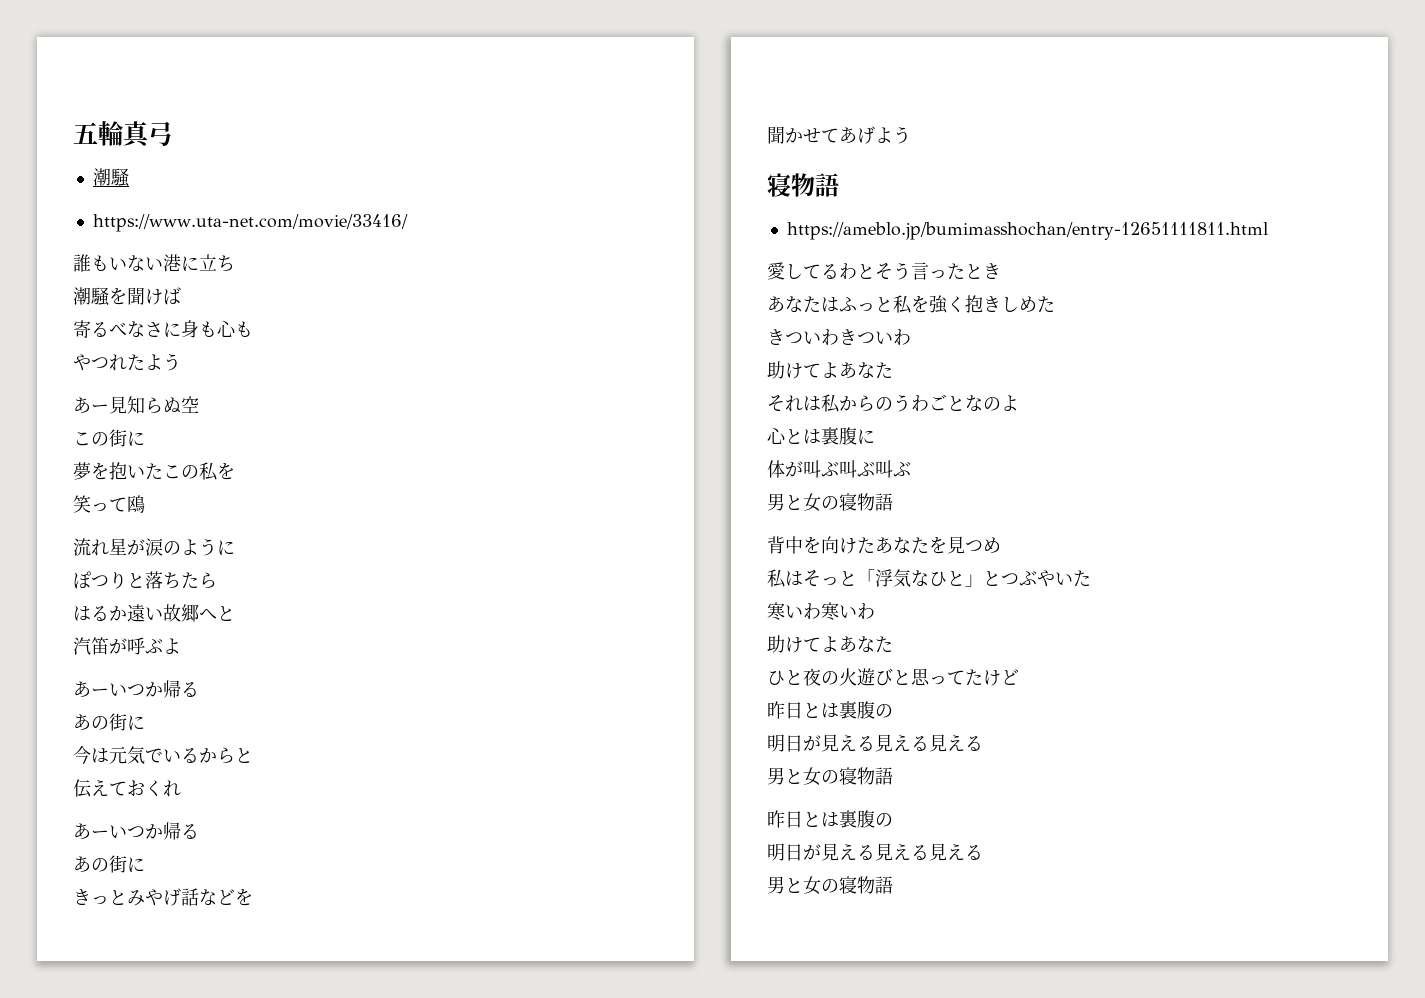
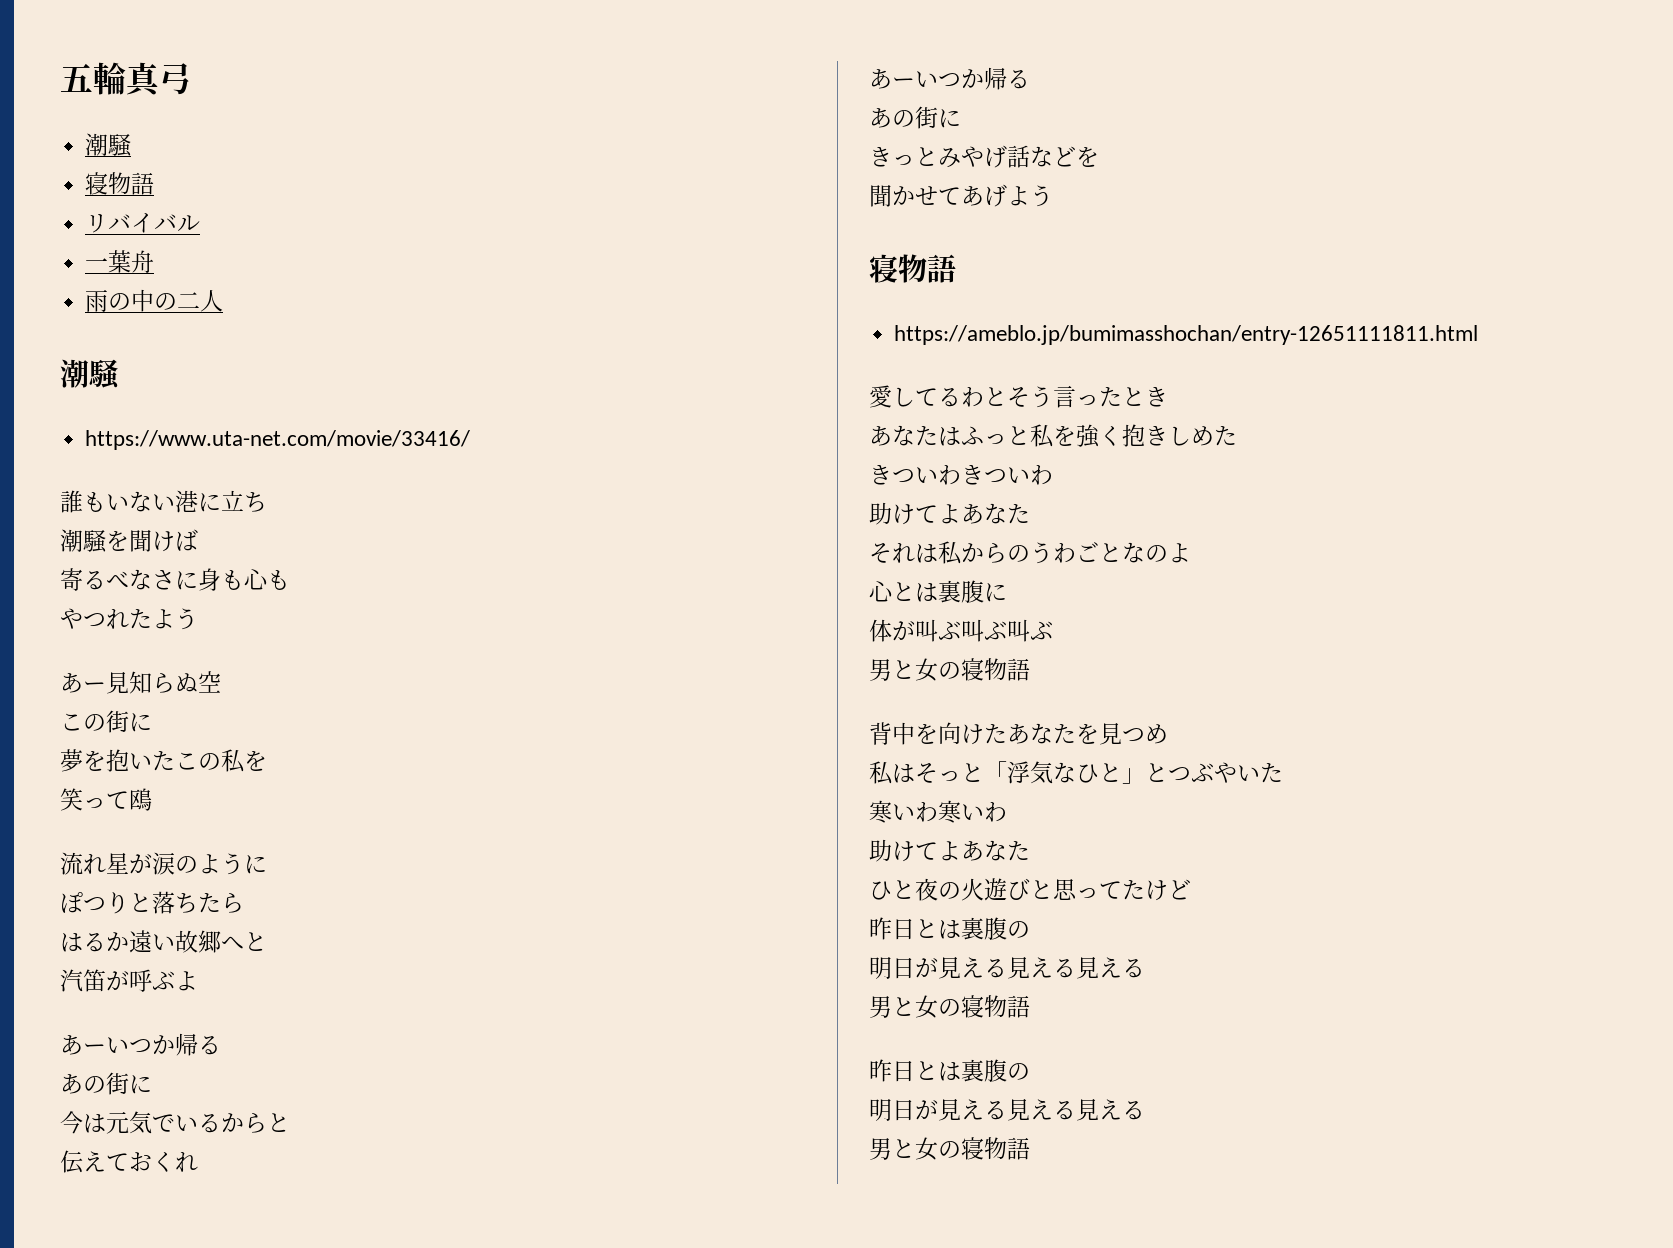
  五輪真弓
+ 潮騒
+ 寝物語
+ リバイバル
+ 一葉舟
+ 雨の中の二人

